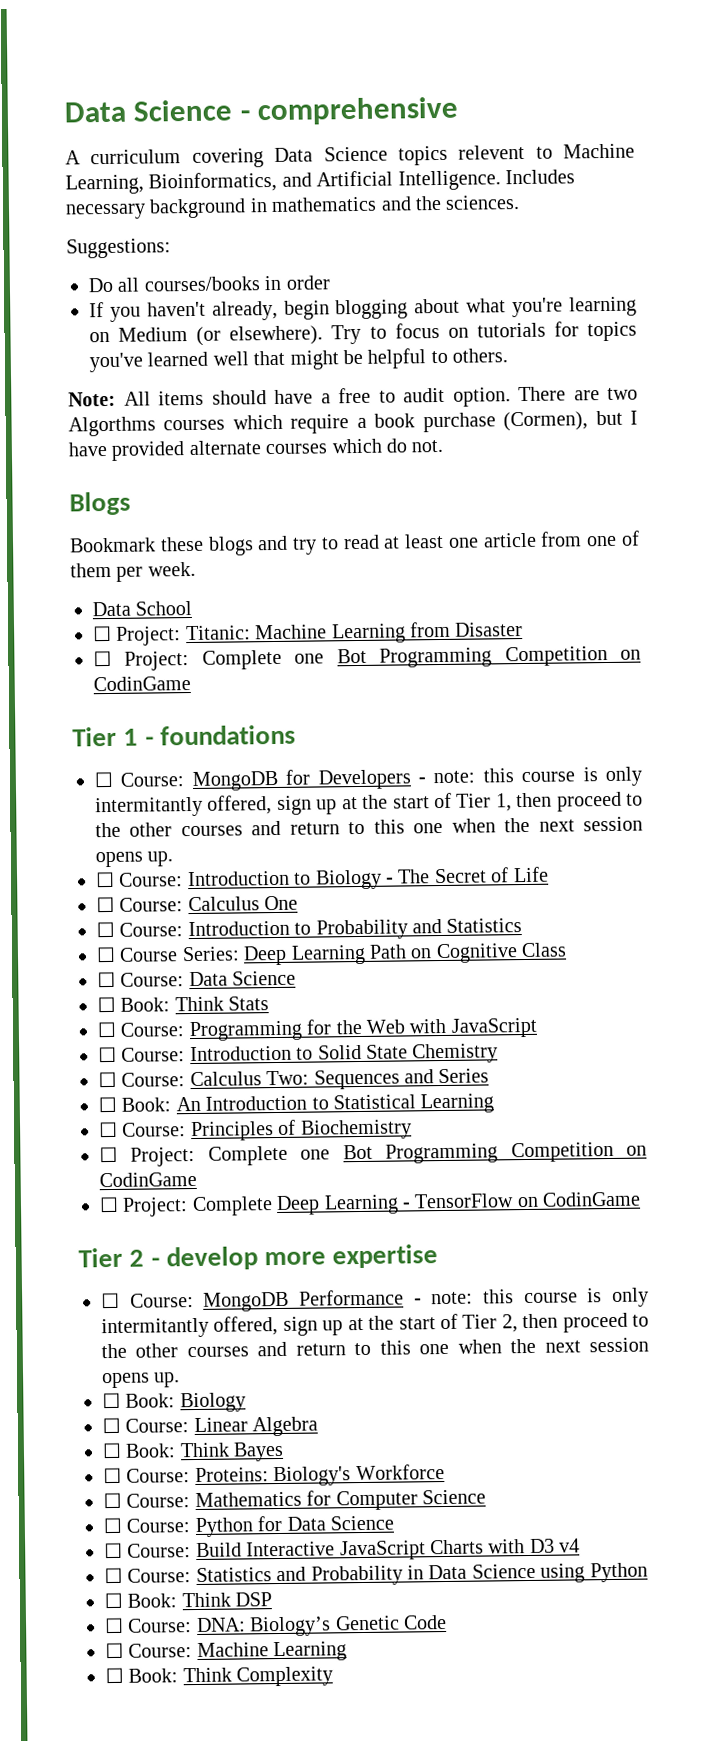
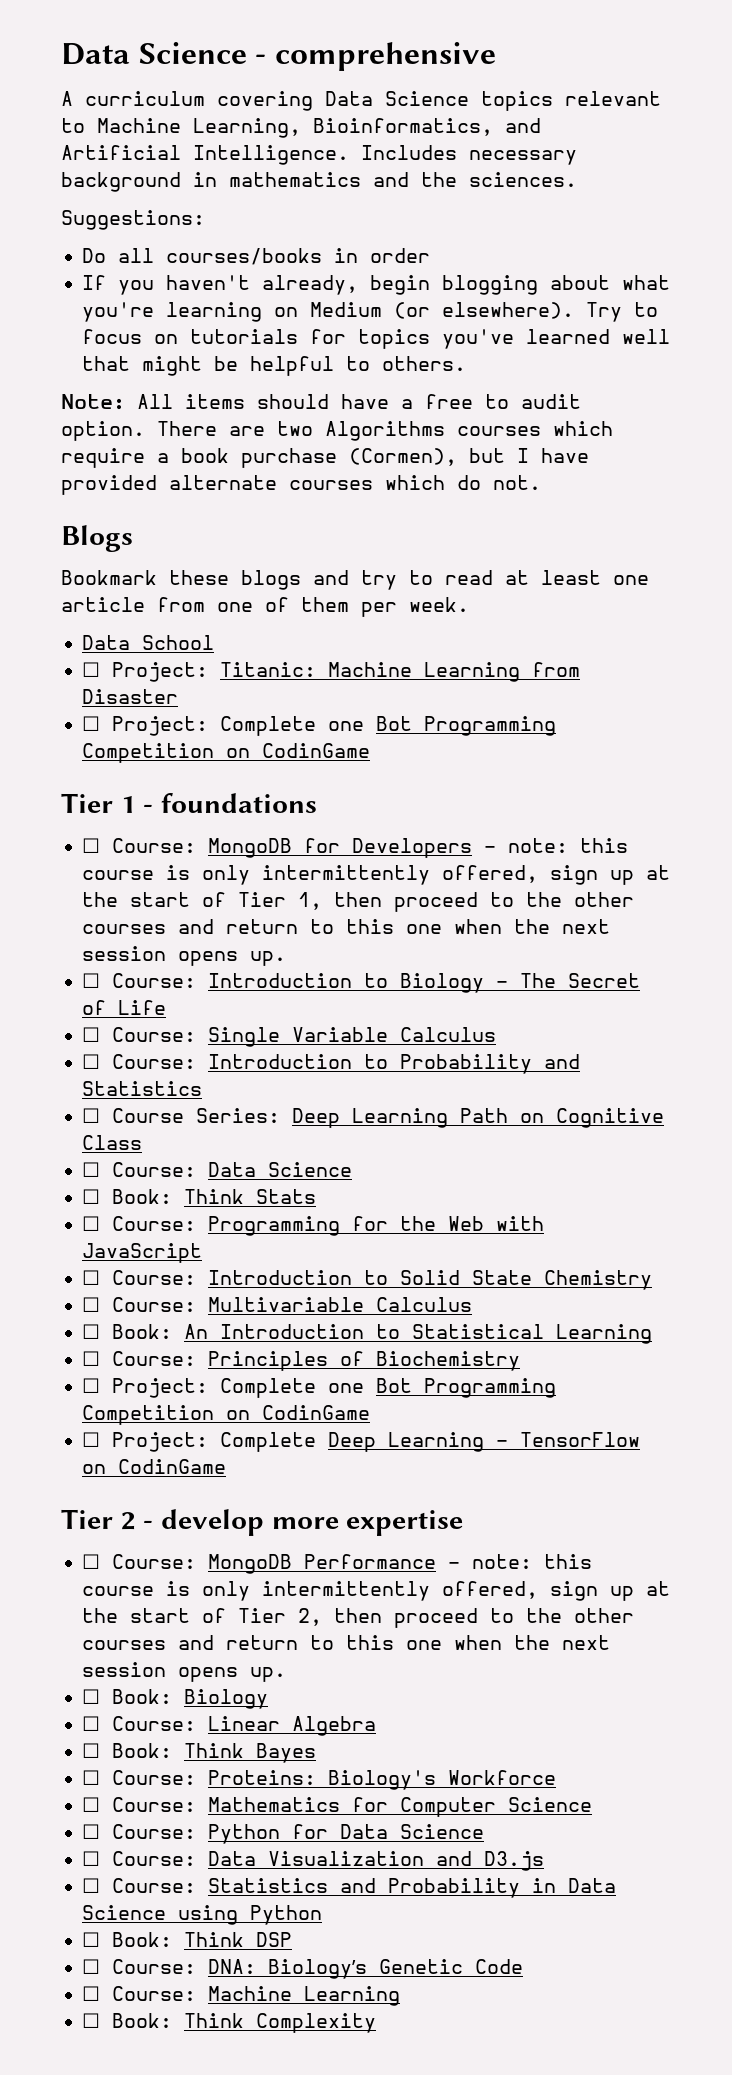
- A curriculum covering Data Science topics relevent to Machine Learning, Bioinformatics, and Artificial Intelligence.
+ A curriculum covering Data Science topics relevant to Machine Learning, Bioinformatics, and Artificial Intelligence.
- There are two Algorthms courses which require a book purchase (Cormen), but I have provided alternate courses which do not.
+ There are two Algorithms courses which require a book purchase (Cormen), but I have provided alternate courses which do not.
- ☐ Course: MongoDB for Developers - note: this course is only intermitantly offered, sign up at the start of Tier 1, then proceed to the other courses and return to this one when the next session opens up.
+ ☐ Course: MongoDB for Developers - note: this course is only intermittently offered, sign up at the start of Tier 1, then proceed to the other courses and return to this one when the next session opens up.
- ☐ Course: Calculus One
+ ☐ Course: Single Variable Calculus
- ☐ Course: Calculus Two: Sequences and Series
+ ☐ Course: Multivariable Calculus
- ☐ Course: MongoDB Performance - note: this course is only intermitantly offered, sign up at the start of Tier 2, then proceed to the other courses and return to this one when the next session opens up.
+ ☐ Course: MongoDB Performance - note: this course is only intermittently offered, sign up at the start of Tier 2, then proceed to the other courses and return to this one when the next session opens up.
- ☐ Course: Build Interactive JavaScript Charts with D3 v4
+ ☐ Course: Data Visualization and D3.js

